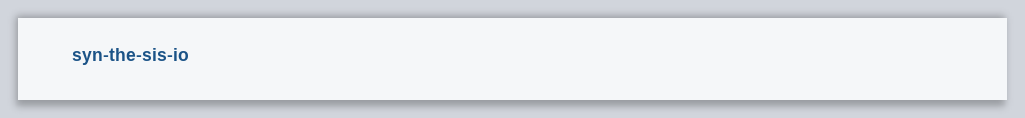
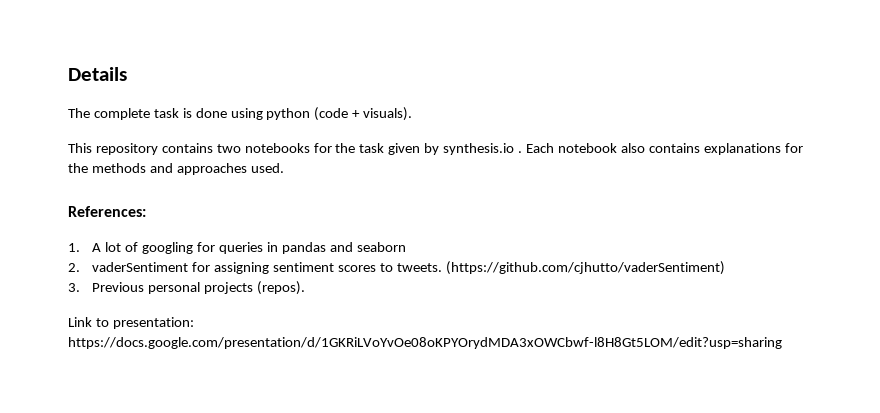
- syn-the-sis-io
+ Details
+ The complete task is done using python (code + visuals).
+ This repository contains two notebooks for the task given by synthesis.io . Each notebook also contains explanations for the methods and approaches used.
+ References:
+ 1. A lot of googling for queries in pandas and seaborn
+ 2. vaderSentiment for assigning sentiment scores to tweets. (https://github.com/cjhutto/vaderSentiment)
+ 3. Previous personal projects (repos).
+ Link to presentation: https://docs.google.com/presentation/d/1GKRiLVoYvOe08oKPYOrydMDA3xOWCbwf-l8H8Gt5LOM/edit?usp=sharing

